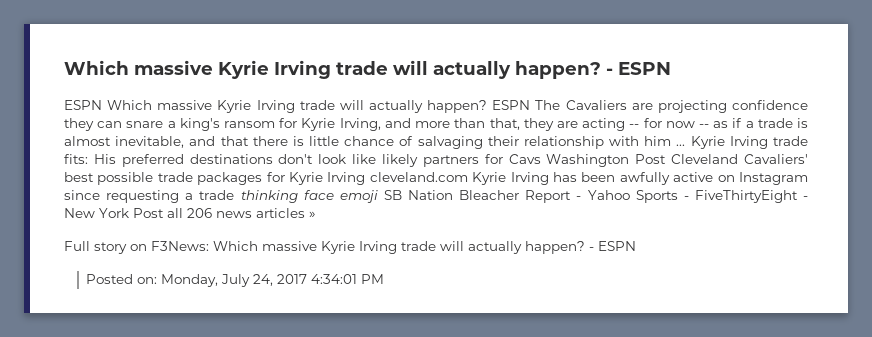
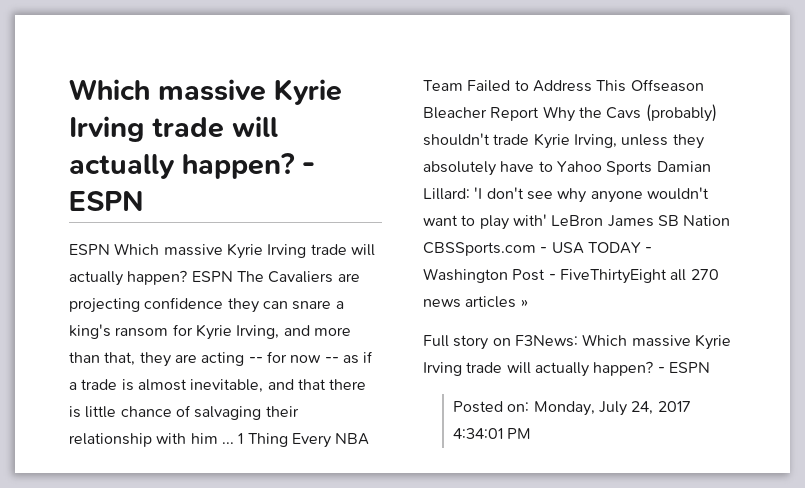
- Kyrie Irving trade fits: His preferred destinations don't look like likely partners for Cavs Washington Post Cleveland Cavaliers' best possible trade packages for Kyrie Irving cleveland.com Kyrie Irving has been awfully active on Instagram since requesting a trade thinking face emoji SB Nation Bleacher Report - Yahoo Sports - FiveThirtyEight - New York Post all 206 news articles »
+ 1 Thing Every NBA Team Failed to Address This Offseason Bleacher Report Why the Cavs (probably) shouldn't trade Kyrie Irving, unless they absolutely have to Yahoo Sports Damian Lillard: 'I don't see why anyone wouldn't want to play with' LeBron James SB Nation CBSSports.com - USA TODAY - Washington Post - FiveThirtyEight all 270 news articles »

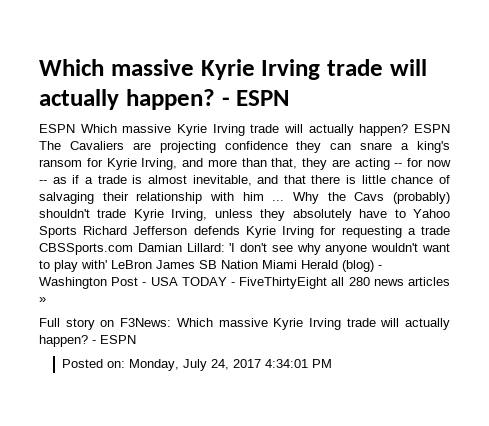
- 1 Thing Every NBA Team Failed to Address This Offseason Bleacher Report Why the Cavs (probably) shouldn't trade Kyrie Irving, unless they absolutely have to Yahoo Sports Damian Lillard: 'I don't see why anyone wouldn't want to play with' LeBron James SB Nation CBSSports.com - USA TODAY - Washington Post - FiveThirtyEight all 270 news articles »
+ Why the Cavs (probably) shouldn't trade Kyrie Irving, unless they absolutely have to Yahoo Sports Richard Jefferson defends Kyrie Irving for requesting a trade CBSSports.com Damian Lillard: 'I don't see why anyone wouldn't want to play with' LeBron James SB Nation Miami Herald (blog) - Washington Post - USA TODAY - FiveThirtyEight all 280 news articles »

